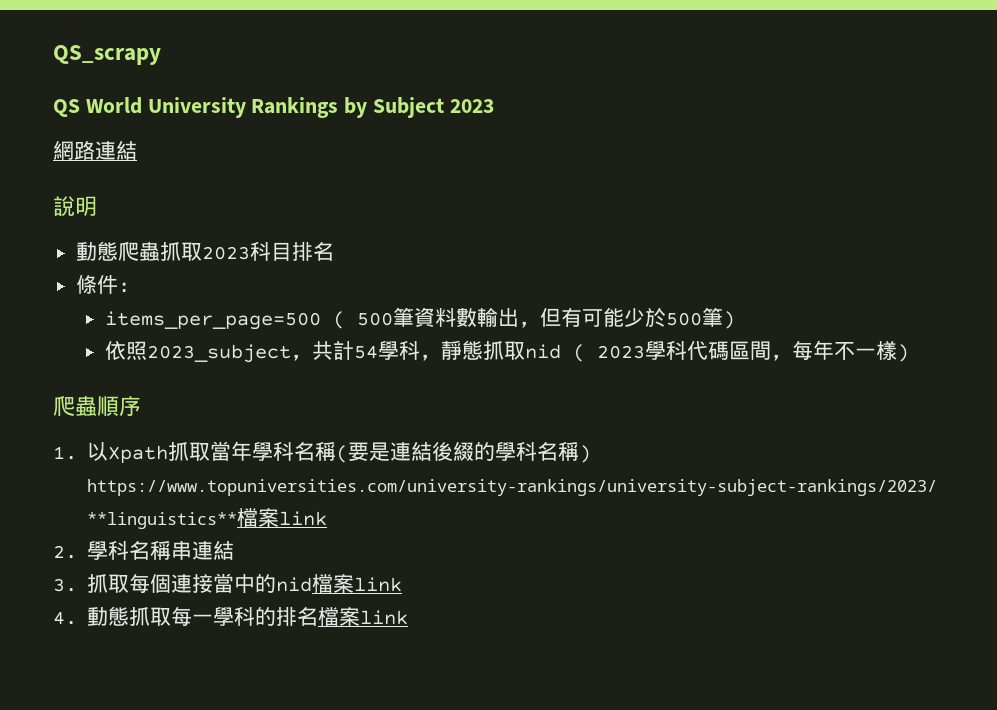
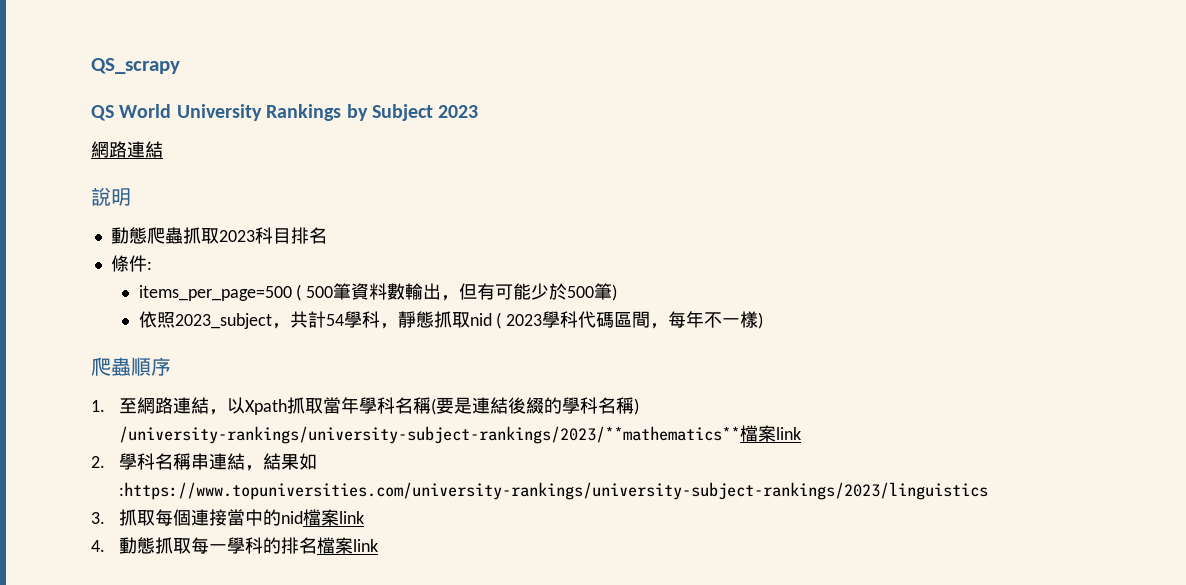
- 1.以Xpath抓取當年學科名稱(要是連結後綴的學科名稱) https://www.topuniversities.com/university-rankings/university-subject-rankings/2023/ **linguistics**檔案link
+ 1.至網路連結，以Xpath抓取當年學科名稱(要是連結後綴的學科名稱) /university-rankings/university-subject-rankings/2023/**mathematics**檔案link
- 2.學科名稱串連結
+ 2.學科名稱串連結，結果如:https://www.topuniversities.com/university-rankings/university-subject-rankings/2023/linguistics

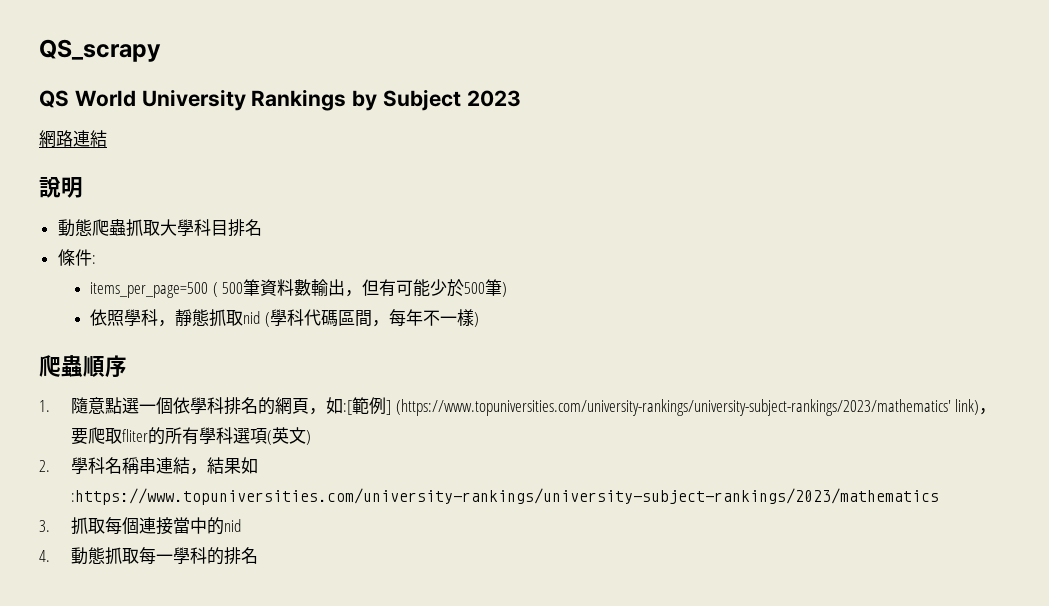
- 動態爬蟲抓取2023科目排名
+ 動態爬蟲抓取大學科目排名
- 依照2023_subject，共計54學科，靜態抓取nid ( 2023學科代碼區間，每年不一樣)
+ 依照學科，靜態抓取nid (學科代碼區間，每年不一樣)
- 1.至網路連結，以Xpath抓取當年學科名稱(要是連結後綴的學科名稱) /university-rankings/university-subject-rankings/2023/**mathematics**檔案link
+ 1.隨意點選一個依學科排名的網頁，如:[範例] (https://www.topuniversities.com/university-rankings/university-subject-rankings/2023/mathematics' link)，要爬取fliter的所有學科選項(英文)
- 2.學科名稱串連結，結果如:https://www.topuniversities.com/university-rankings/university-subject-rankings/2023/linguistics
+ 2.學科名稱串連結，結果如:https://www.topuniversities.com/university-rankings/university-subject-rankings/2023/mathematics
- 3.抓取每個連接當中的nid檔案link
+ 3.抓取每個連接當中的nid
- 4.動態抓取每一學科的排名檔案link
+ 4.動態抓取每一學科的排名

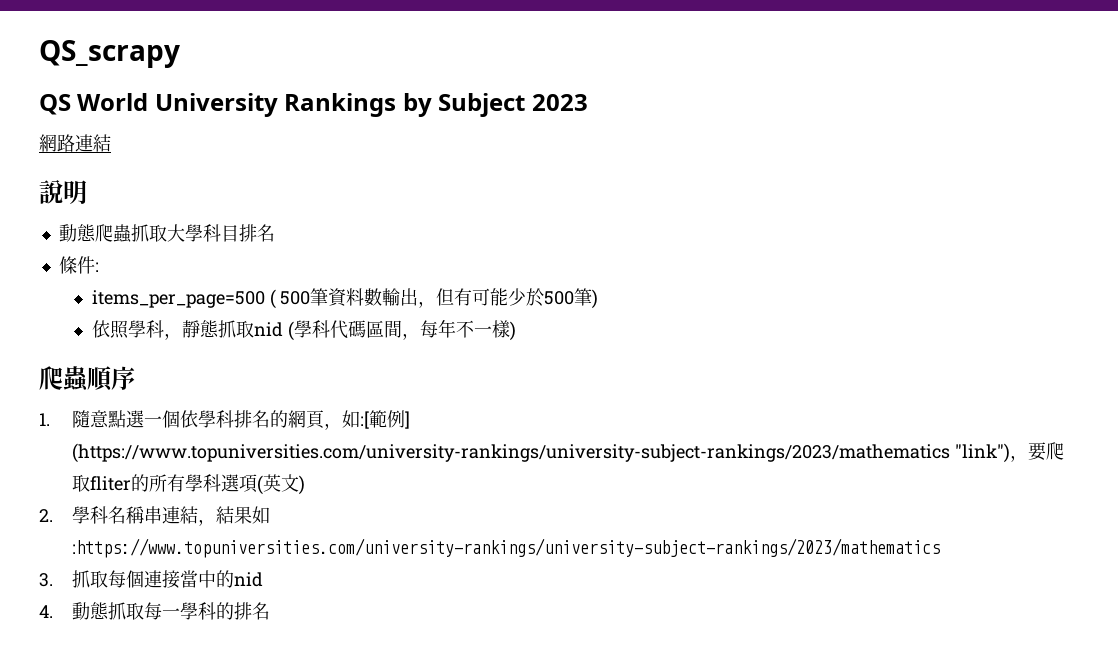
- 1.隨意點選一個依學科排名的網頁，如:[範例] (https://www.topuniversities.com/university-rankings/university-subject-rankings/2023/mathematics' link)，要爬取fliter的所有學科選項(英文)
+ 1.隨意點選一個依學科排名的網頁，如:[範例] (https://www.topuniversities.com/university-rankings/university-subject-rankings/2023/mathematics "link")，要爬取fliter的所有學科選項(英文)

